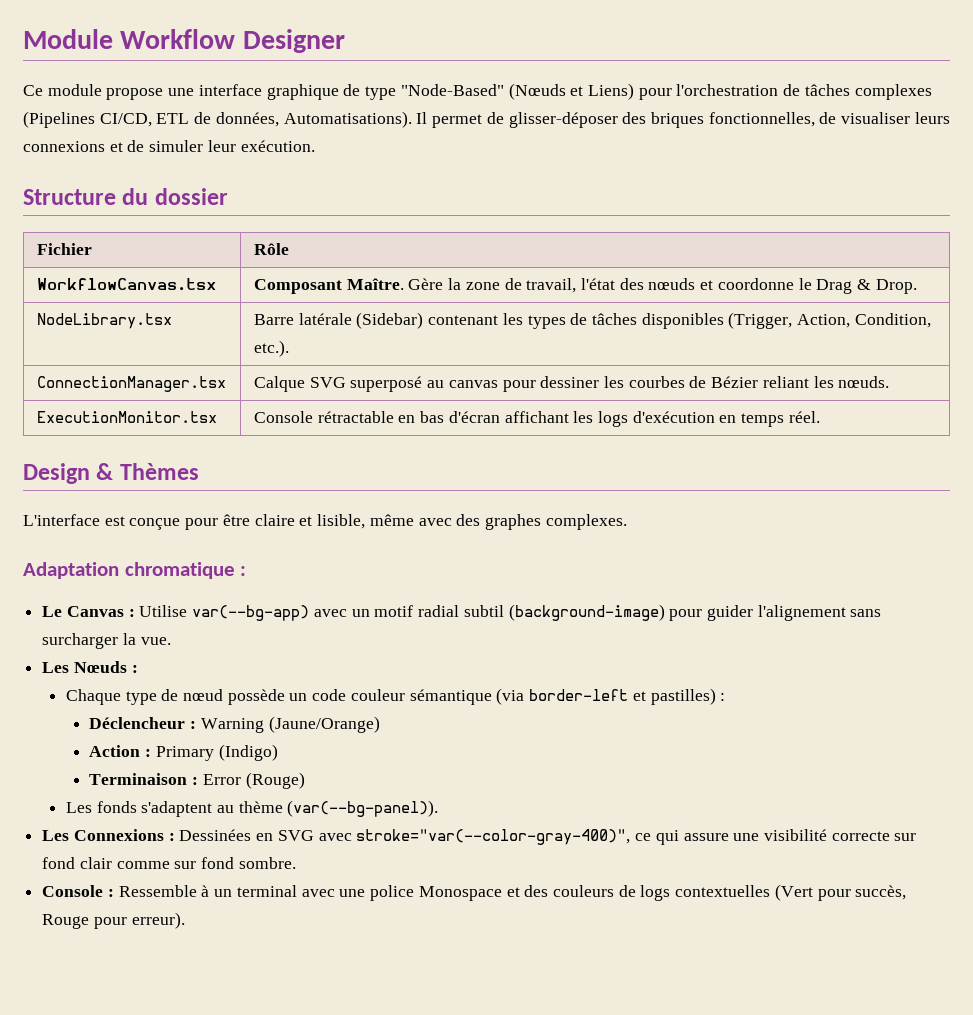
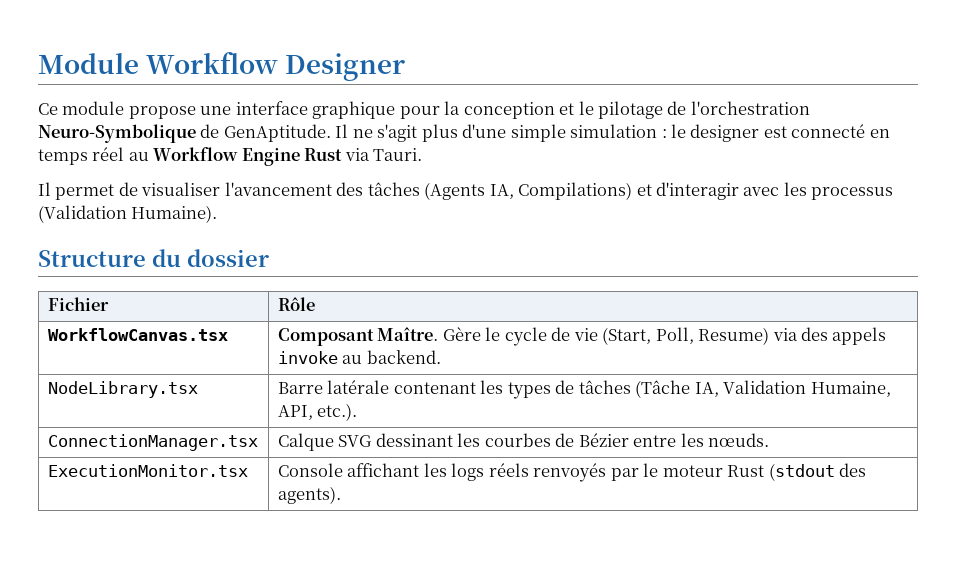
- Ce module propose une interface graphique de type "Node-Based" (Nœuds et Liens) pour l'orchestration de tâches complexes (Pipelines CI/CD, ETL de données, Automatisations). Il permet de glisser-déposer des briques fonctionnelles, de visualiser leurs connexions et de simuler leur exécution.
+ Ce module propose une interface graphique pour la conception et le pilotage de l'orchestration Neuro-Symbolique de GenAptitude. Il ne s'agit plus d'une simple simulation : le designer est connecté en temps réel au Workflow Engine Rust via Tauri.
+ Il permet de visualiser l'avancement des tâches (Agents IA, Compilations) et d'interagir avec les processus (Validation Humaine).
- WorkflowCanvas.tsx | Composant Maître. Gère la zone de travail, l'état des nœuds et coordonne le Drag & Drop.
+ WorkflowCanvas.tsx | Composant Maître. Gère le cycle de vie (Start, Poll, Resume) via des appels invoke au backend.
- NodeLibrary.tsx | Barre latérale (Sidebar) contenant les types de tâches disponibles (Trigger, Action, Condition, etc.).
+ NodeLibrary.tsx | Barre latérale contenant les types de tâches (Tâche IA, Validation Humaine, API, etc.).
- ConnectionManager.tsx | Calque SVG superposé au canvas pour dessiner les courbes de Bézier reliant les nœuds.
+ ConnectionManager.tsx | Calque SVG dessinant les courbes de Bézier entre les nœuds.
- ExecutionMonitor.tsx | Console rétractable en bas d'écran affichant les logs d'exécution en temps réel.
- Design & Thèmes
- L'interface est conçue pour être claire et lisible, même avec des graphes complexes.
- Adaptation chromatique :
- Le Canvas : Utilise var(--bg-app) avec un motif radial subtil (background-image) pour guider l'alignement sans surcharger la vue.
- Les Nœuds :
- Chaque type de nœud possède un code couleur sémantique (via border-left et pastilles) :
- Déclencheur : Warning (Jaune/Orange)
- Action : Primary (Indigo)
- Terminaison : Error (Rouge)
- Les fonds s'adaptent au thème (var(--bg-panel)).
- Les Connexions : Dessinées en SVG avec stroke="var(--color-gray-400)", ce qui assure une visibilité correcte sur fond clair comme sur fond sombre.
- Console : Ressemble à un terminal avec une police Monospace et des couleurs de logs contextuelles (Vert pour succès, Rouge pour erreur).
+ ExecutionMonitor.tsx | Console affichant les logs réels renvoyés par le moteur Rust (stdout des agents).

